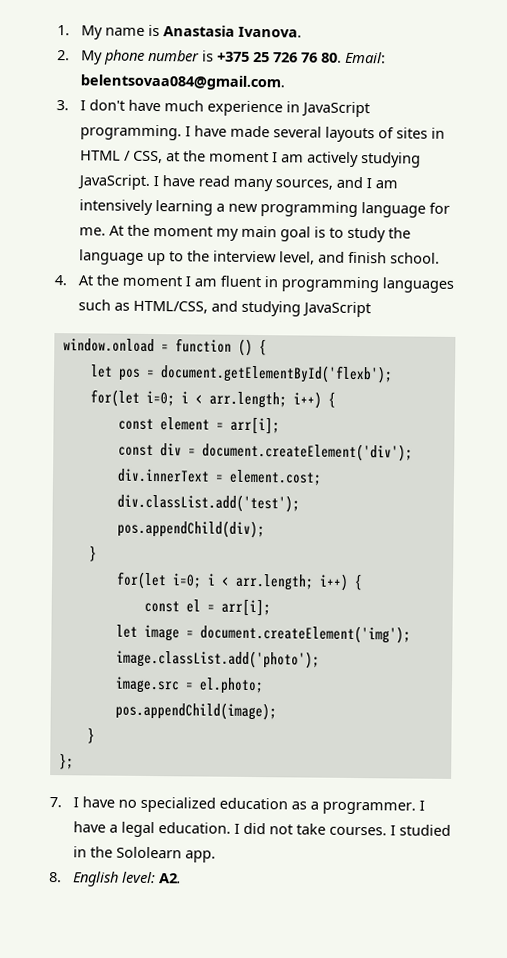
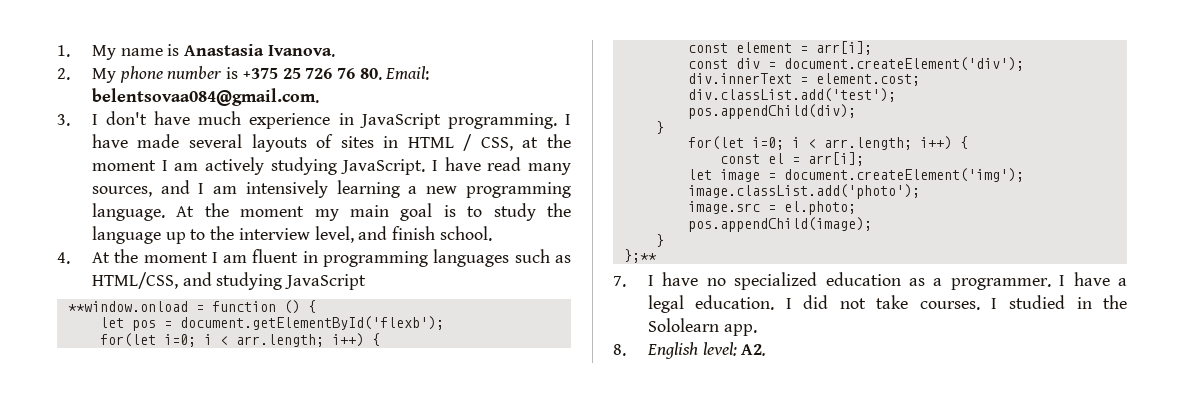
- I have read many sources, and I am intensively learning a new programming language for me.
+ I have read many sources, and I am intensively learning a new programming language.
- window.onload = function () {
+ **window.onload = function () {
- };
+ };**

